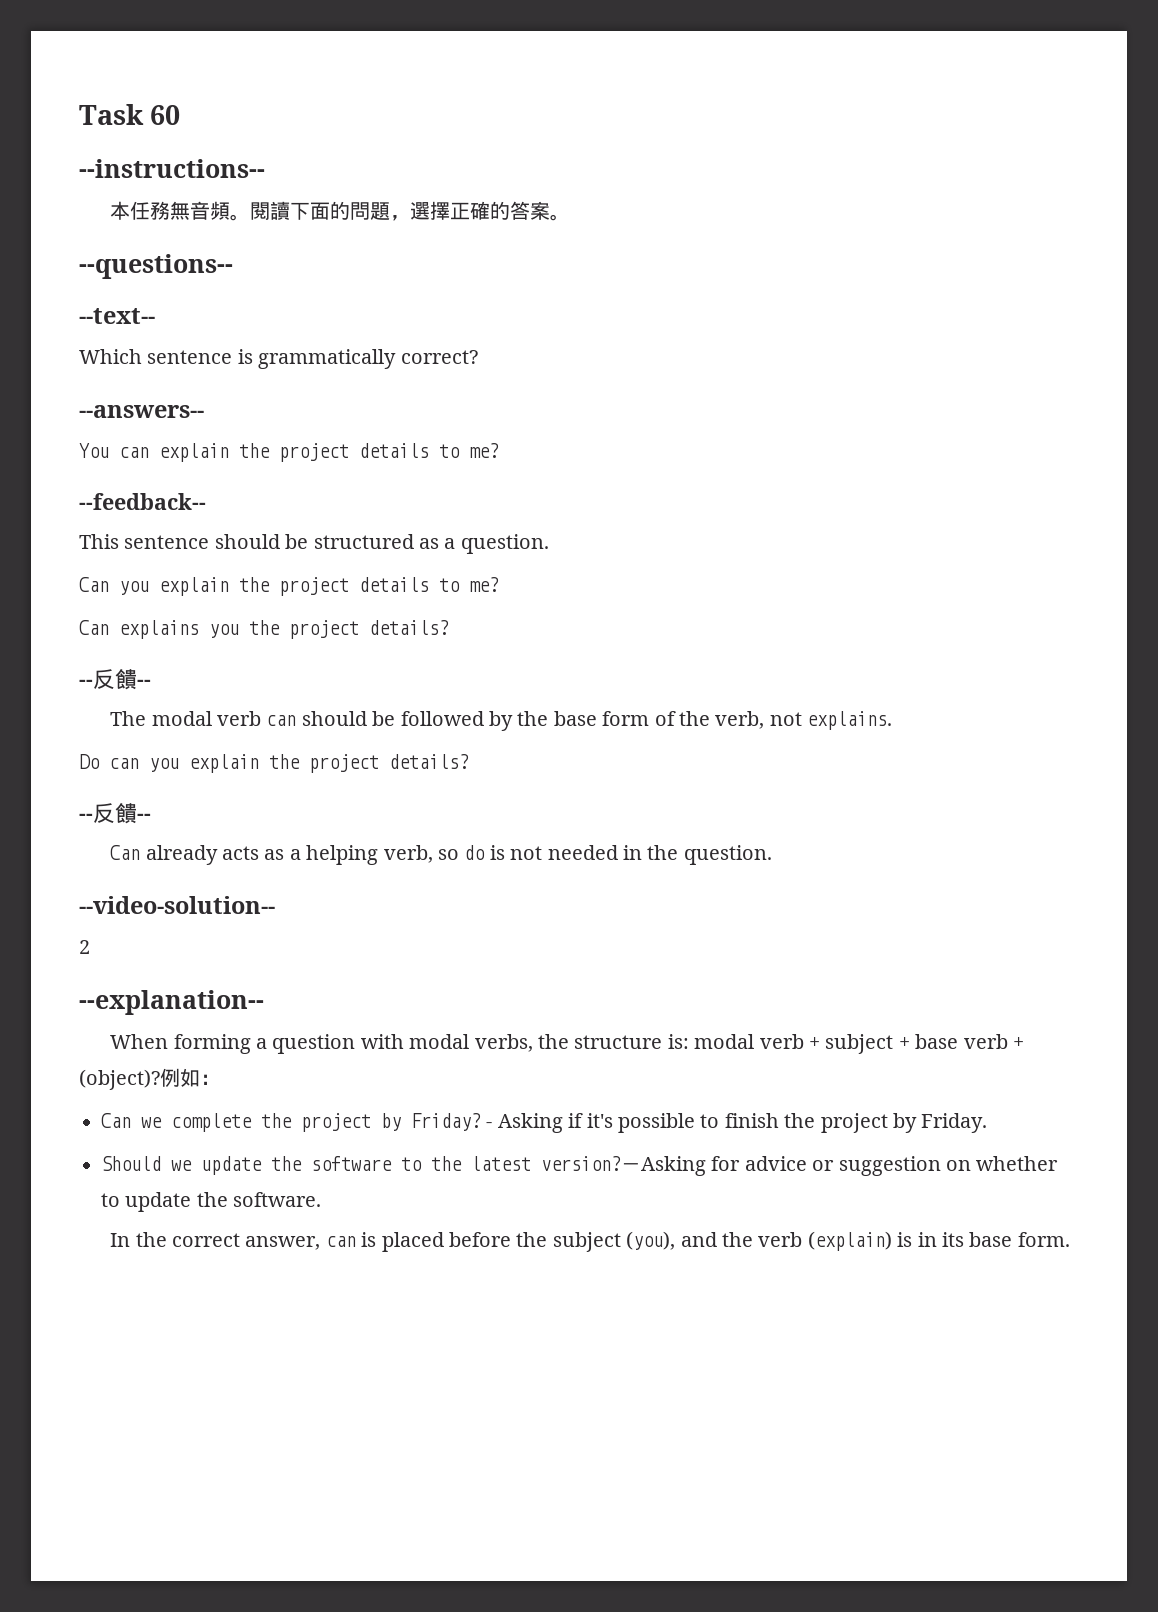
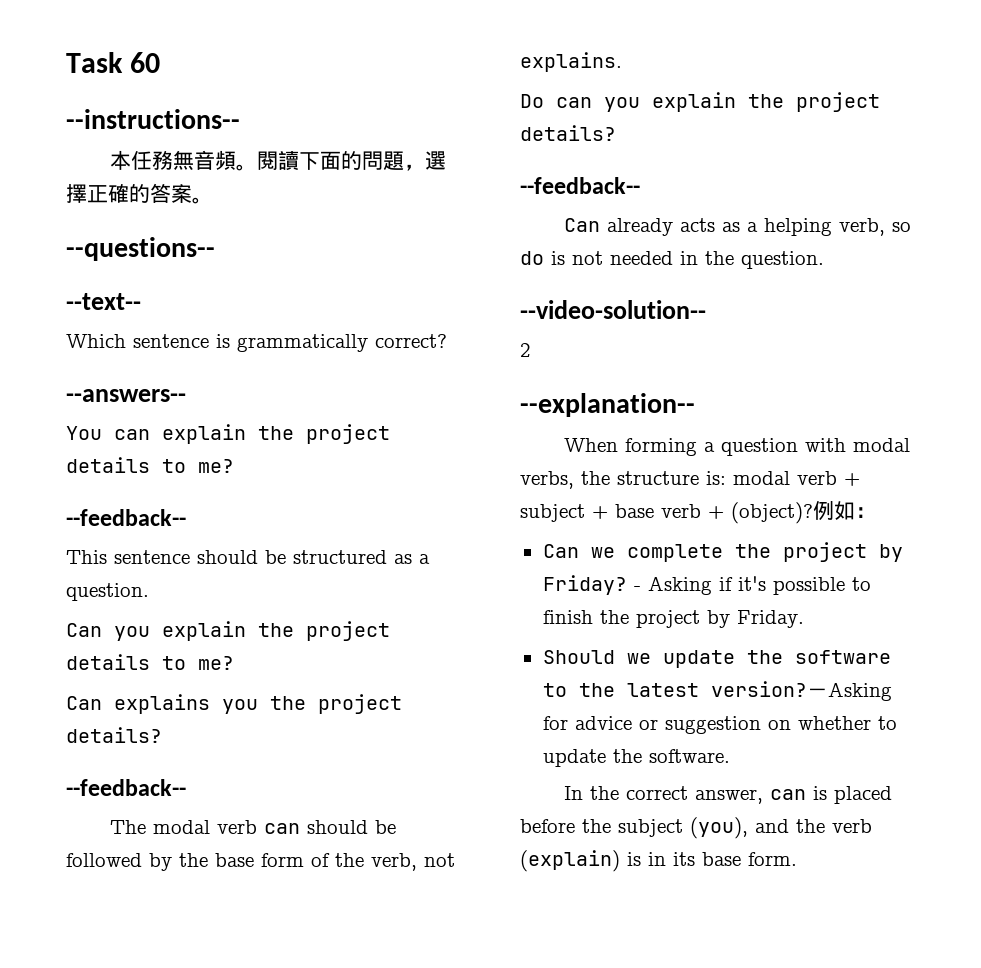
  Can explains you the project details?
- --反饋--
+ --feedback--
  Do can you explain the project details?
- --反饋--
+ --feedback--

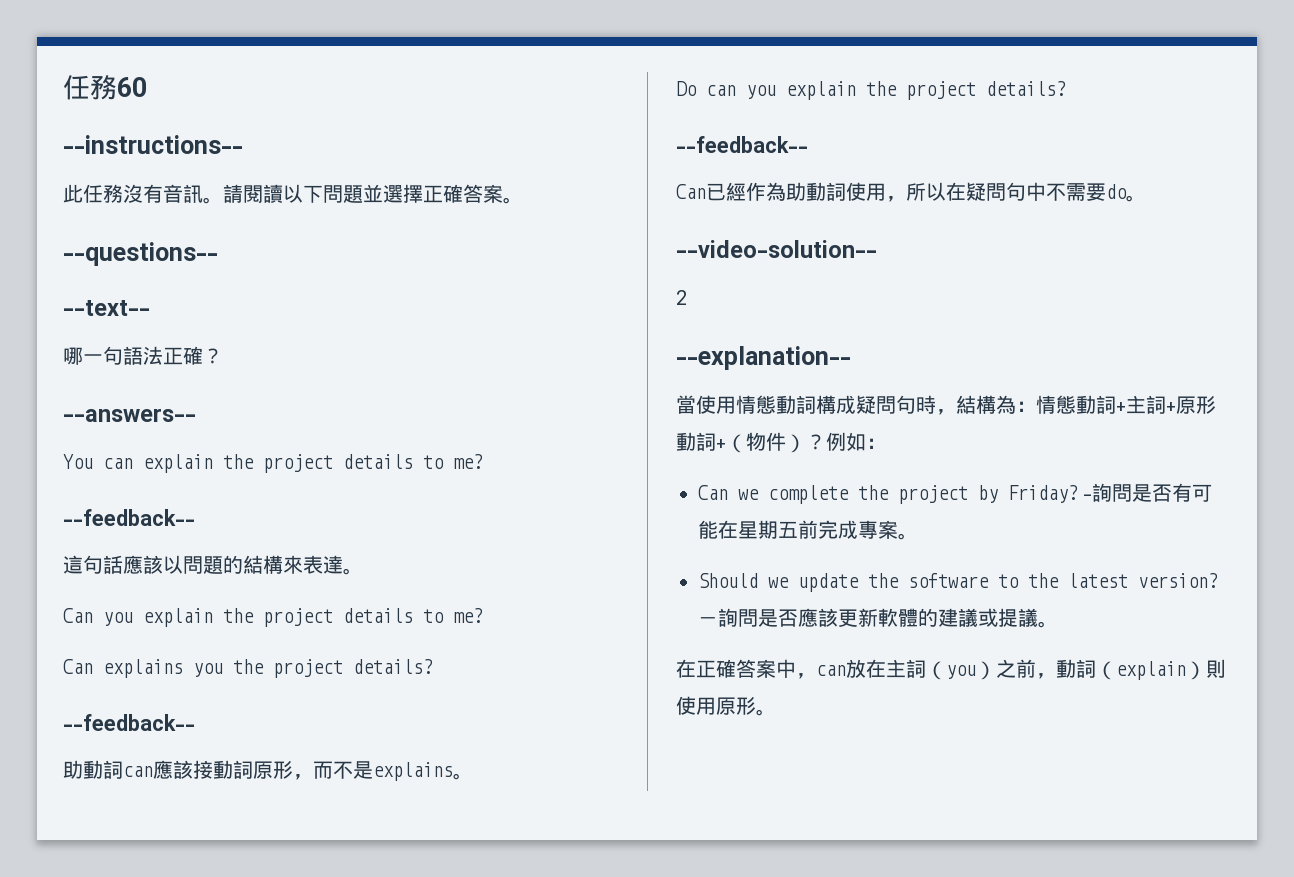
- Task 60
+ 任務60
- 本任務無音頻。閱讀下面的問題，選擇正確的答案。
+ 此任務沒有音訊。請閱讀以下問題並選擇正確答案。
- Which sentence is grammatically correct?
+ 哪一句語法正確？
- This sentence should be structured as a question.
+ 這句話應該以問題的結構來表達。
- The modal verb can should be followed by the base form of the verb, not explains.
+ 助動詞can應該接動詞原形，而不是explains。
- Can already acts as a helping verb, so do is not needed in the question.
+ Can已經作為助動詞使用，所以在疑問句中不需要do。
  --video-solution--
  2
  --explanation--
- When forming a question with modal verbs, the structure is: modal verb + subject + base verb + (object)?
+ 當使用情態動詞構成疑問句時，結構為：情態動詞+主詞+原形動詞+（物件）？
- - Asking if it's possible to finish the project by Friday.
+ -詢問是否有可能在星期五前完成專案。
- －Asking for advice or suggestion on whether to update the software.
- In the correct answer, can is placed before the subject (you), and the verb (explain) is in its base form.
+ －詢問是否應該更新軟體的建議或提議。
+ 在正確答案中，can放在主詞（you）之前，動詞（explain）則使用原形。

